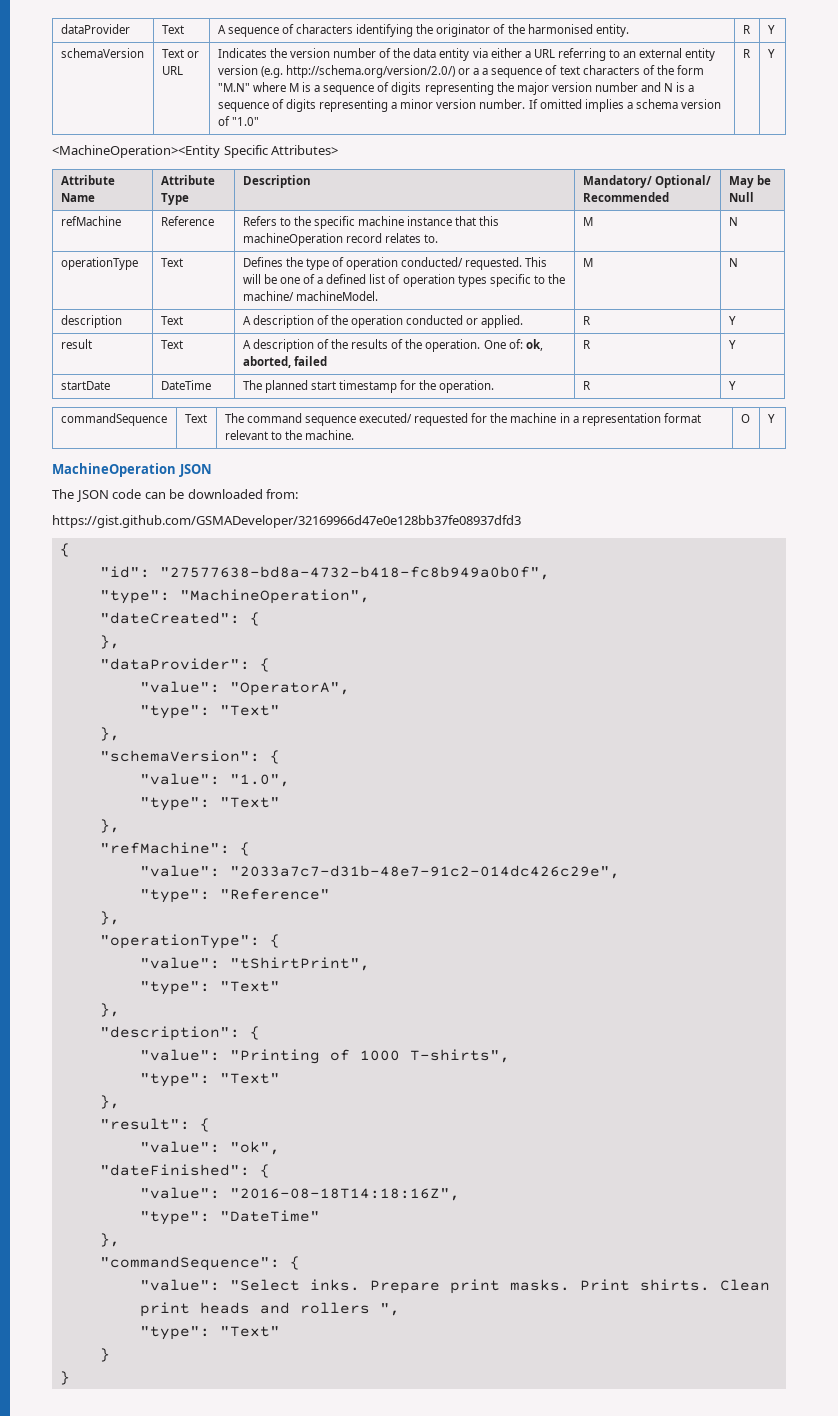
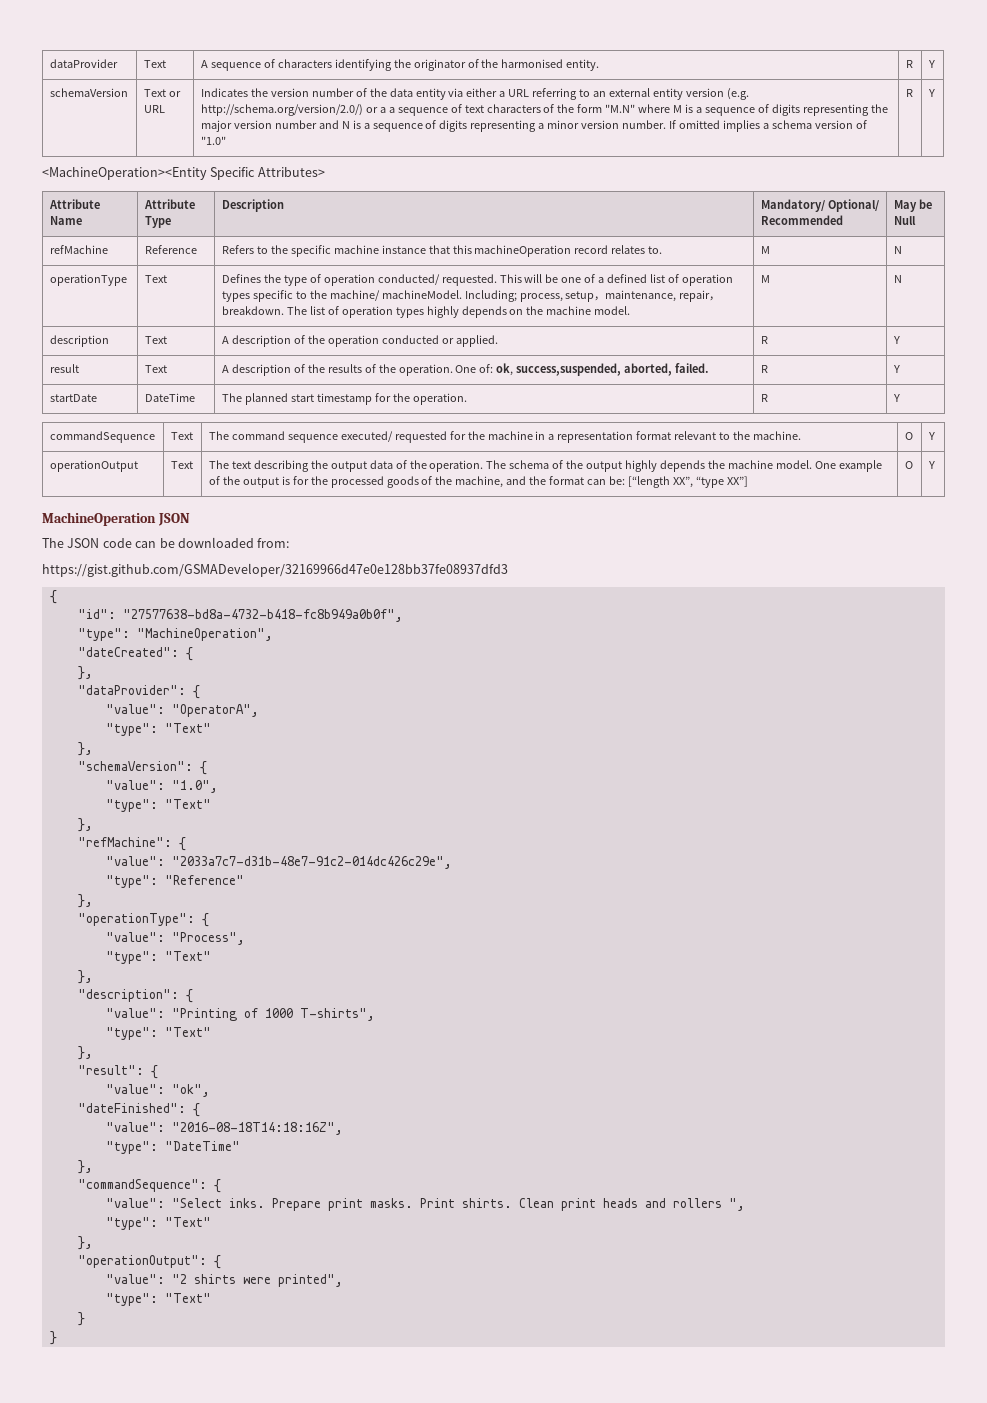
+ Including; process, setup，maintenance, repair，breakdown. The list of operation types highly depends on the machine model.
- result | Text | A description of the results of the operation. One of: ok, aborted, failed | R | Y
+ result | Text | A description of the results of the operation. One of: ok, success,suspended, aborted, failed. | R | Y
+ operationOutput | Text | The text describing the output data of the operation. The schema of the output highly depends the machine model. One example of the output is for the processed goods of the machine, and the format can be: [“length XX”, “type XX”] | O | Y
- "value": "tShirtPrint",
+ "value": "Process",
  Clean print heads and rollers ",
+ "type": "Text"
+ },
+ "operationOutput": {
+ "value": "2 shirts were printed",

